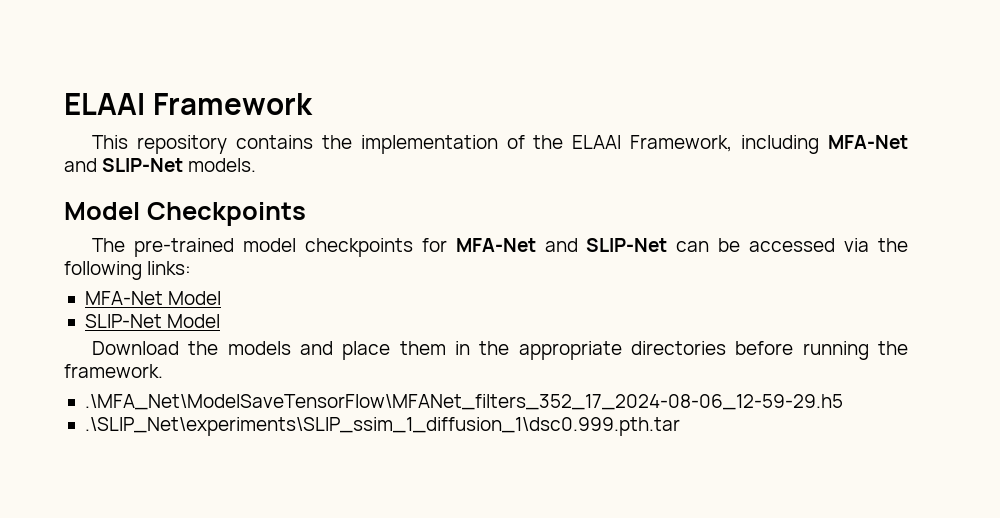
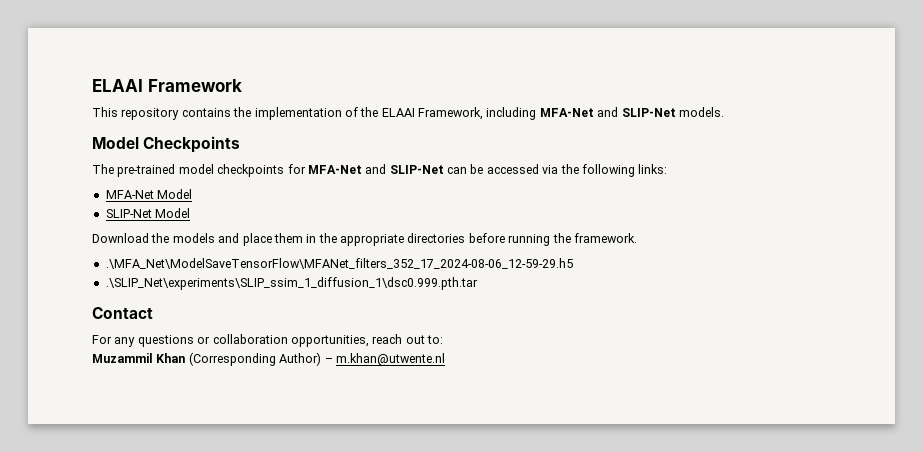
+ Contact
+ For any questions or collaboration opportunities, reach out to:
+ Muzammil Khan (Corresponding Author) – m.khan@utwente.nl

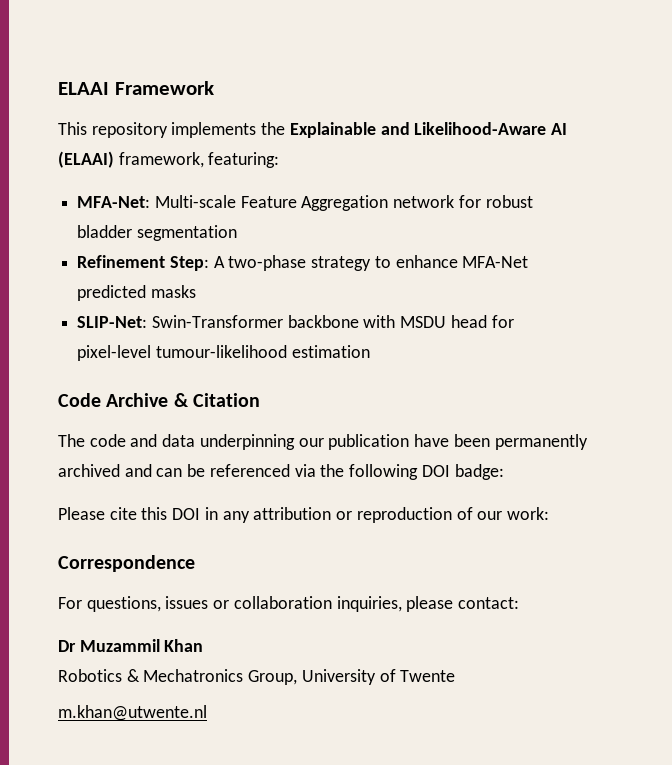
- This repository contains the implementation of the ELAAI Framework, including MFA-Net and SLIP-Net models.
- Model Checkpoints
- The pre-trained model checkpoints for MFA-Net and SLIP-Net can be accessed via the following links:
- MFA-Net Model
- SLIP-Net Model
- Download the models and place them in the appropriate directories before running the framework.
- .\MFA_Net\ModelSaveTensorFlow\MFANet_filters_352_17_2024-08-06_12-59-29.h5
- .\SLIP_Net\experiments\SLIP_ssim_1_diffusion_1\dsc0.999.pth.tar
- Contact
- For any questions or collaboration opportunities, reach out to:
- Muzammil Khan (Corresponding Author) – m.khan@utwente.nl
+ This repository implements the Explainable and Likelihood-Aware AI (ELAAI) framework, featuring:
+ MFA-Net: Multi-scale Feature Aggregation network for robust bladder segmentation
+ Refinement Step: A two-phase strategy to enhance MFA-Net predicted masks
+ SLIP-Net: Swin-Transformer backbone with MSDU head for pixel-level tumour-likelihood estimation
+ Code Archive & Citation
+ The code and data underpinning our publication have been permanently archived and can be referenced via the following DOI badge:
+ Please cite this DOI in any attribution or reproduction of our work:
+ Correspondence
+ For questions, issues or collaboration inquiries, please contact:
+ Dr Muzammil Khan
+ Robotics & Mechatronics Group, University of Twente
+ m.khan@utwente.nl

